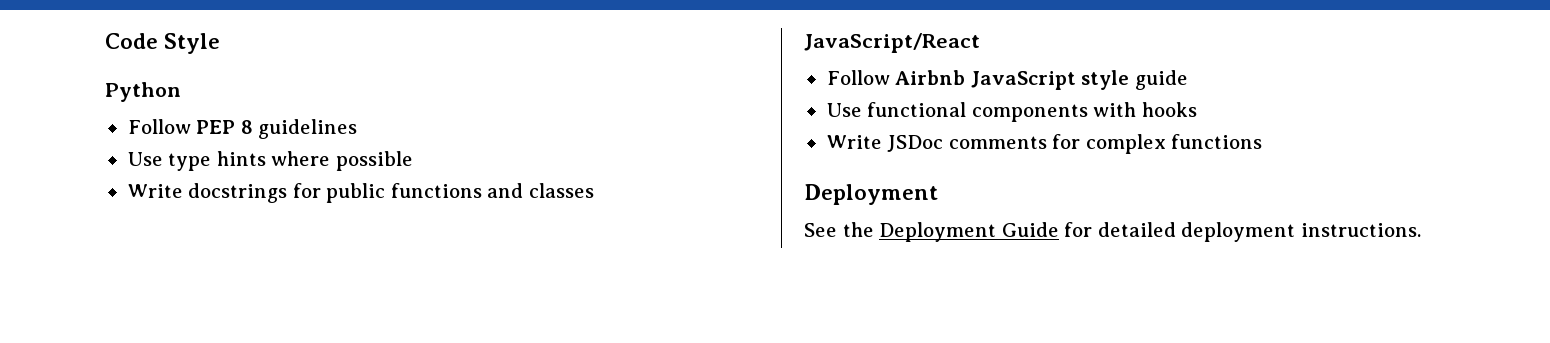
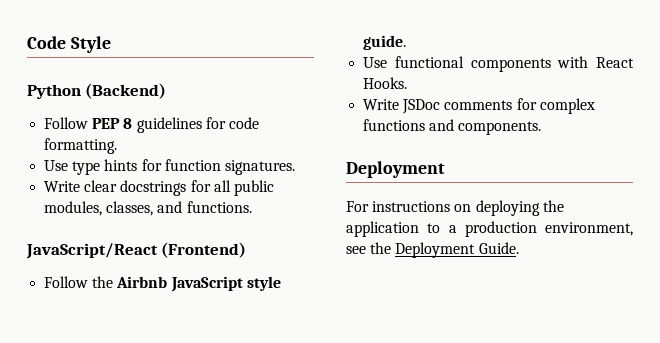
- Python
+ Python (Backend)
- Follow PEP 8 guidelines
+ Follow PEP 8 guidelines for code formatting.
- Use type hints where possible
- Write docstrings for public functions and classes
+ Use type hints for function signatures.
+ Write clear docstrings for all public modules, classes, and functions.
- JavaScript/React
- Follow Airbnb JavaScript style guide
+ JavaScript/React (Frontend)
+ Follow the Airbnb JavaScript style guide.
- Use functional components with hooks
+ Use functional components with React Hooks.
- Write JSDoc comments for complex functions
+ Write JSDoc comments for complex functions and components.
- See the Deployment Guide for detailed deployment instructions.
+ For instructions on deploying the application to a production environment, see the Deployment Guide.

